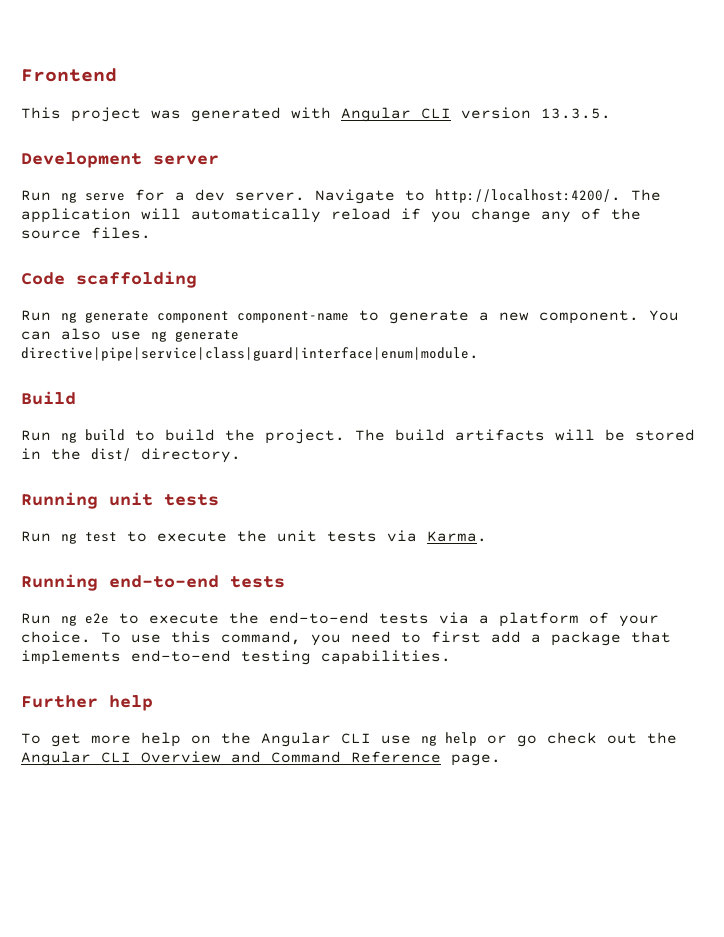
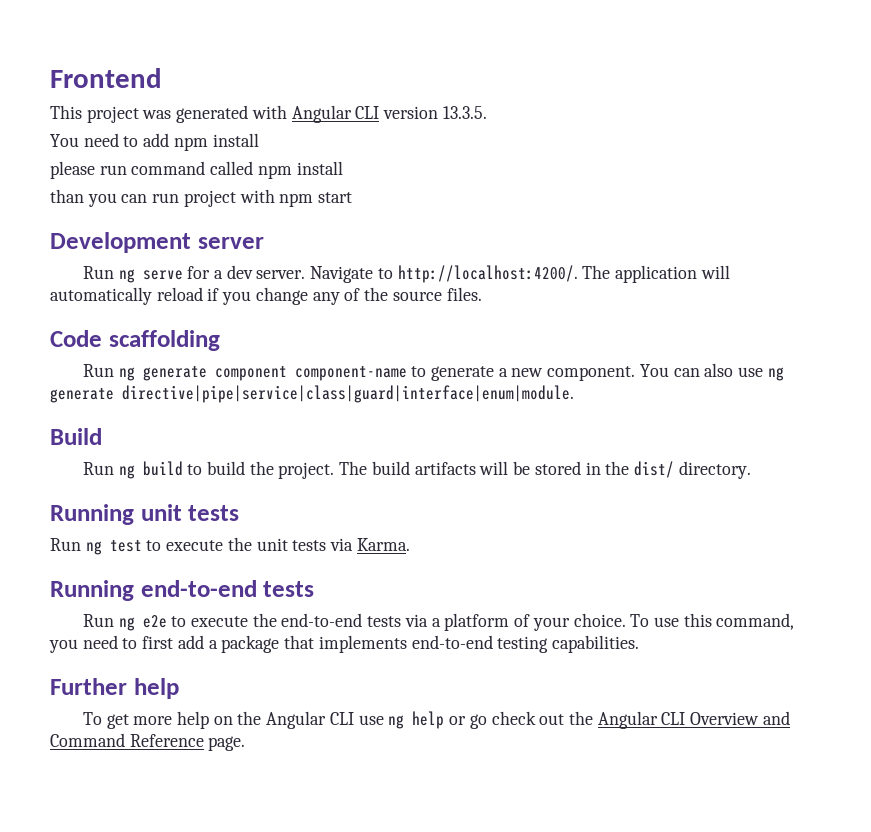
+ You need to add npm install
+ please run command called npm install
+ than you can run project with npm start

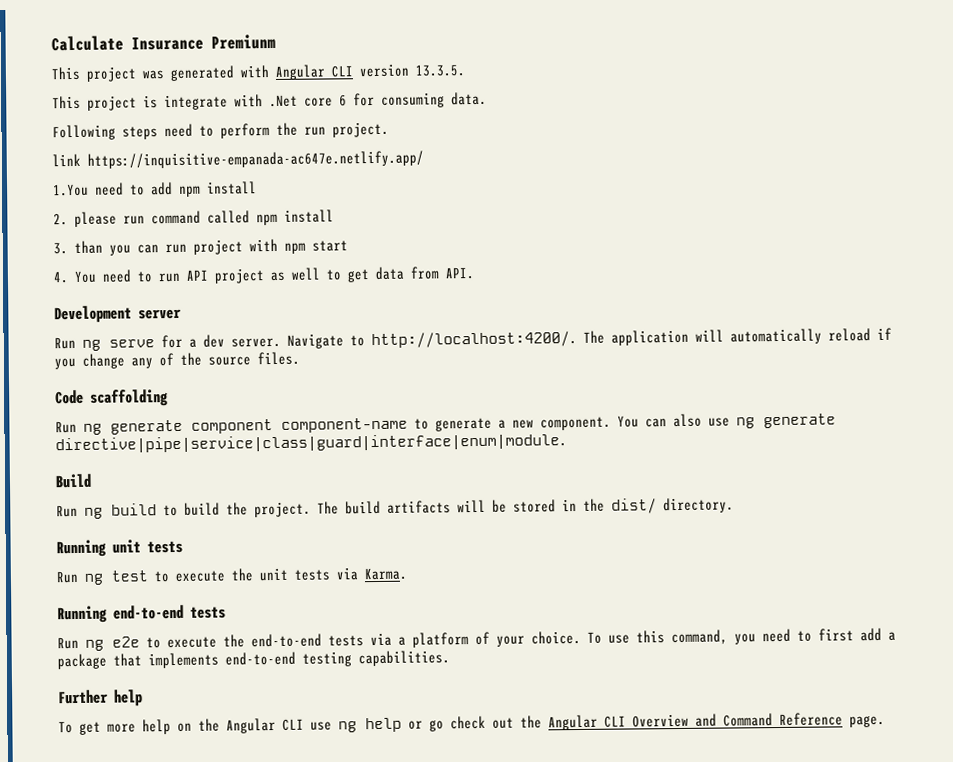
- Frontend
+ Calculate Insurance Premiunm
- You need to add npm install
+ This project is integrate with .Net core 6 for consuming data.
+ Following steps need to perform the run project.
+ link https://inquisitive-empanada-ac647e.netlify.app/
+ 1.You need to add npm install
- please run command called npm install
+ 2. please run command called npm install
- than you can run project with npm start
+ 3. than you can run project with npm start
+ 4. You need to run API project as well to get data from API.

